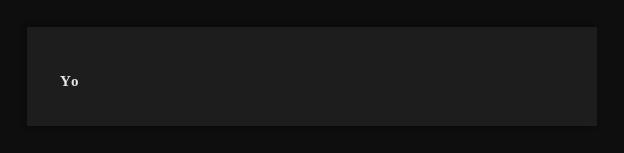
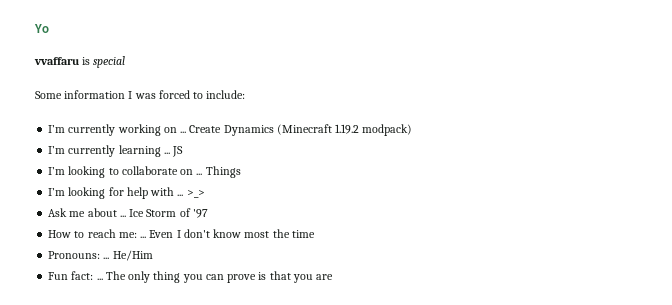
+ vvaffaru is special
+ Some information I was forced to include:
+ I’m currently working on ... Create Dynamics (Minecraft 1.19.2 modpack)
+ I’m currently learning ... JS
+ I’m looking to collaborate on ... Things
+ I’m looking for help with ... >_>
+ Ask me about ... Ice Storm of '97
+ How to reach me: ... Even I don't know most the time
+ Pronouns: ... He/Him
+ Fun fact: ... The only thing you can prove is that you are

